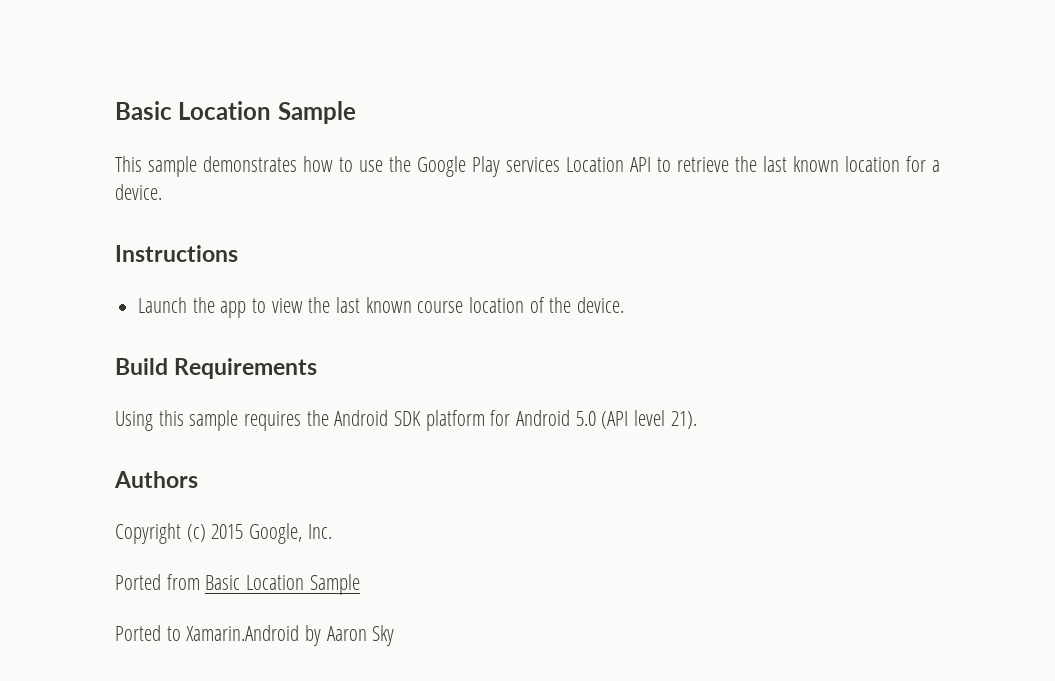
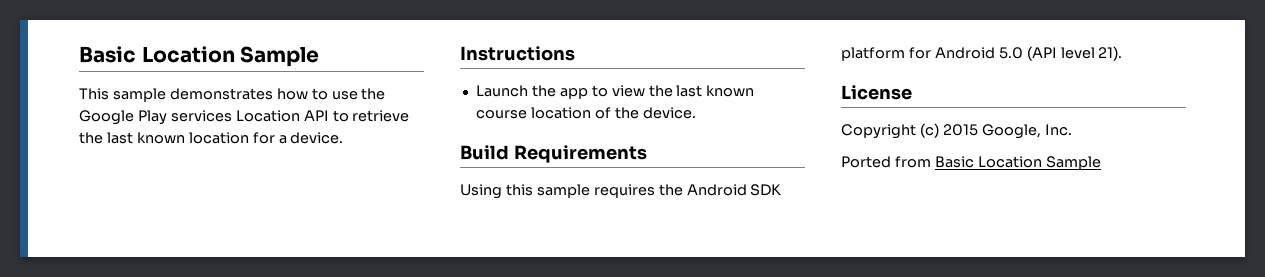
- Authors
+ License
- Ported to Xamarin.Android by Aaron Sky

